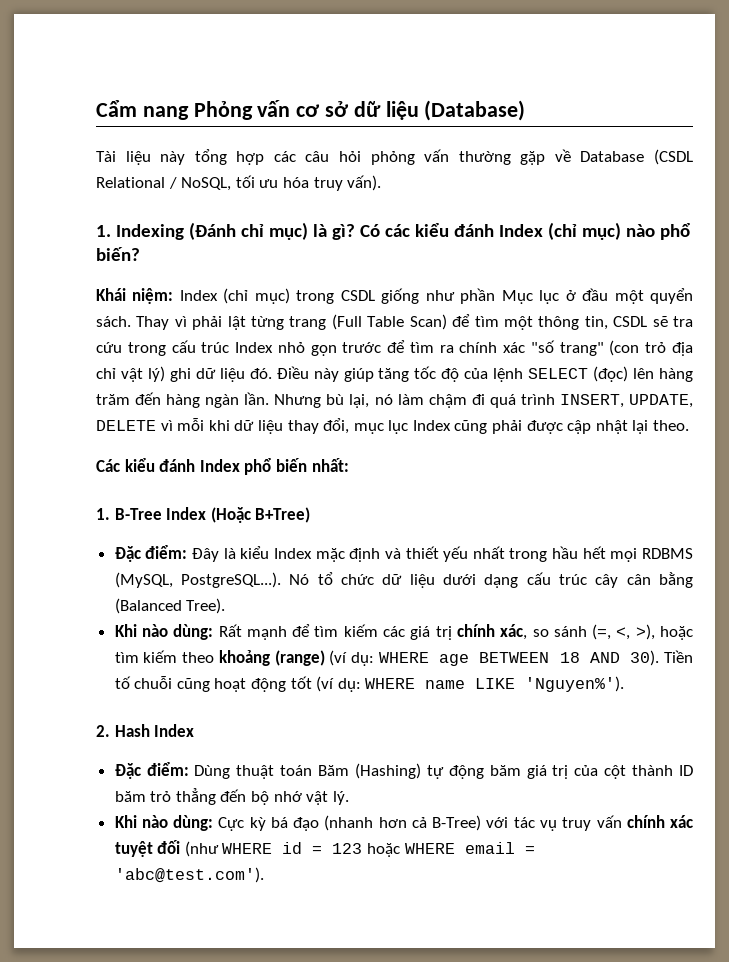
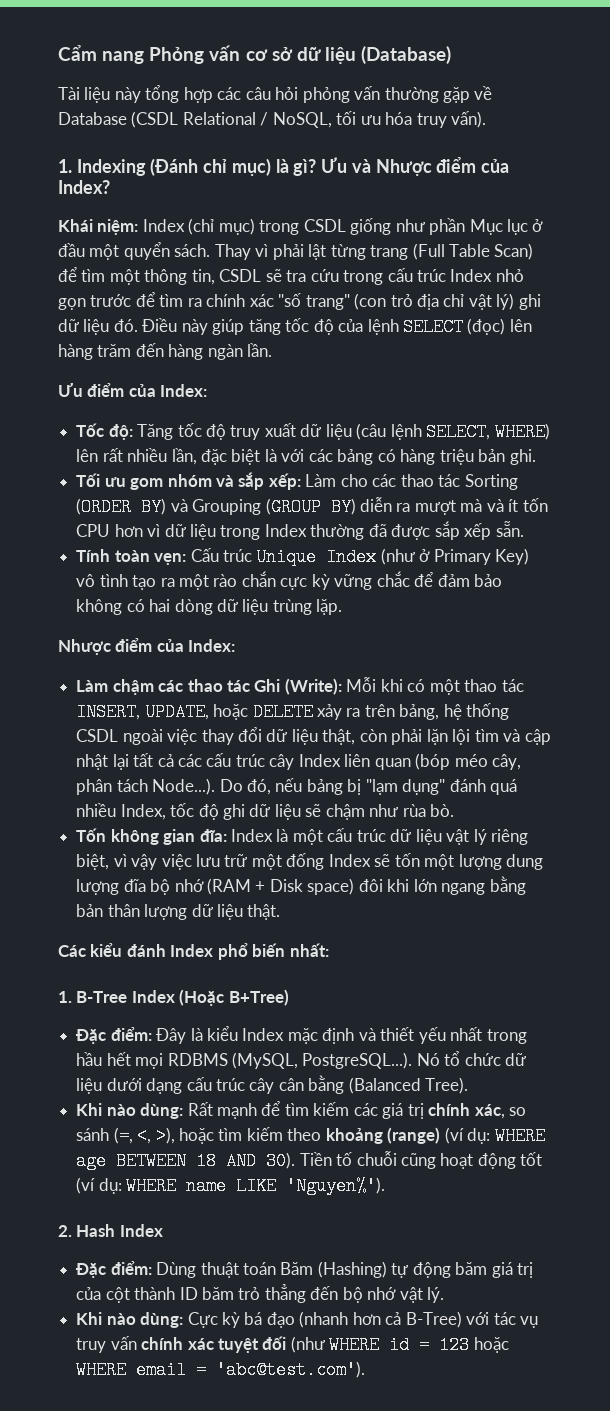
- Có các kiểu đánh Index (chỉ mục) nào phổ biến?
+ Ưu và Nhược điểm của Index?
- Điều này giúp tăng tốc độ của lệnh SELECT (đọc) lên hàng trăm đến hàng ngàn lần. Nhưng bù lại, nó làm chậm đi quá trình INSERT, UPDATE, DELETE vì mỗi khi dữ liệu thay đổi, mục lục Index cũng phải được cập nhật lại theo.
+ Điều này giúp tăng tốc độ của lệnh SELECT (đọc) lên hàng trăm đến hàng ngàn lần.
+ Ưu điểm của Index:
+ Tốc độ: Tăng tốc độ truy xuất dữ liệu (câu lệnh SELECT, WHERE) lên rất nhiều lần, đặc biệt là với các bảng có hàng triệu bản ghi.
+ Tối ưu gom nhóm và sắp xếp: Làm cho các thao tác Sorting (ORDER BY) và Grouping (GROUP BY) diễn ra mượt mà và ít tốn CPU hơn vì dữ liệu trong Index thường đã được sắp xếp sẵn.
+ Tính toàn vẹn: Cấu trúc Unique Index (như ở Primary Key) vô tình tạo ra một rào chắn cực kỳ vững chắc để đảm bảo không có hai dòng dữ liệu trùng lặp.
+ Nhược điểm của Index:
+ Làm chậm các thao tác Ghi (Write): Mỗi khi có một thao tác INSERT, UPDATE, hoặc DELETE xảy ra trên bảng, hệ thống CSDL ngoài việc thay đổi dữ liệu thật, còn phải lặn lội tìm và cập nhật lại tất cả các cấu trúc cây Index liên quan (bóp méo cây, phân tách Node...). Do đó, nếu bảng bị "lạm dụng" đánh quá nhiều Index, tốc độ ghi dữ liệu sẽ chậm như rùa bò.
+ Tốn không gian đĩa: Index là một cấu trúc dữ liệu vật lý riêng biệt, vì vậy việc lưu trữ một đống Index sẽ tốn một lượng dung lượng đĩa bộ nhớ (RAM + Disk space) đôi khi lớn ngang bằng bản thân lượng dữ liệu thật.

